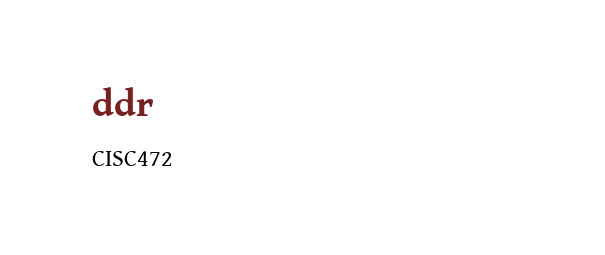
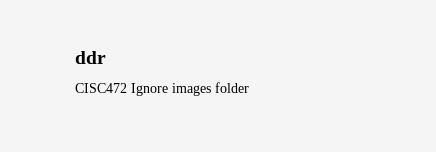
- CISC472
+ CISC472 Ignore images folder

